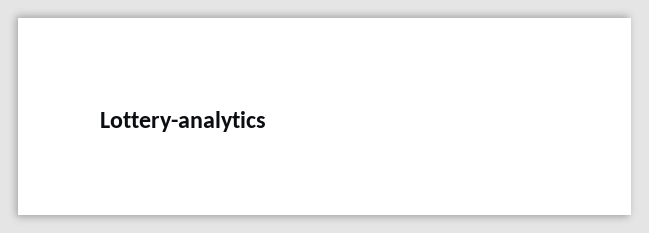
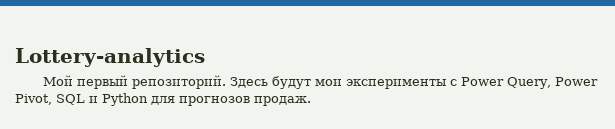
+ Мой первый репозиторий. Здесь будут мои эксперименты с Power Query, Power Pivot, SQL и Python для прогнозов продаж.

